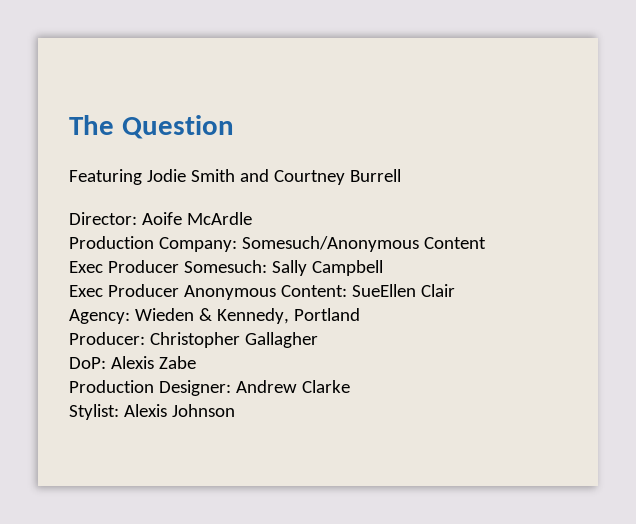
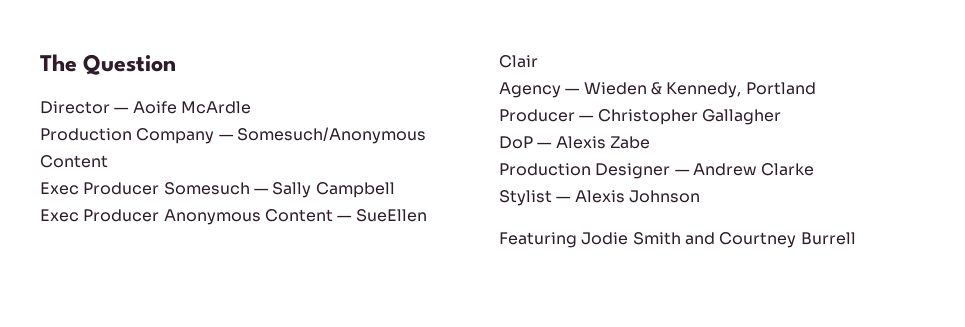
+ Director — Aoife McArdle
+ Production Company — Somesuch/Anonymous Content
+ Exec Producer Somesuch — Sally Campbell
+ Exec Producer Anonymous Content — SueEllen Clair
+ Agency — Wieden & Kennedy, Portland
+ Producer — Christopher Gallagher
+ DoP — Alexis Zabe
+ Production Designer — Andrew Clarke
+ Stylist — Alexis Johnson
- Director: Aoife McArdle
- Production Company: Somesuch/Anonymous Content
- Exec Producer Somesuch: Sally Campbell
- Exec Producer Anonymous Content: SueEllen Clair
- Agency: Wieden & Kennedy, Portland
- Producer: Christopher Gallagher
- DoP: Alexis Zabe
- Production Designer: Andrew Clarke
- Stylist: Alexis Johnson

